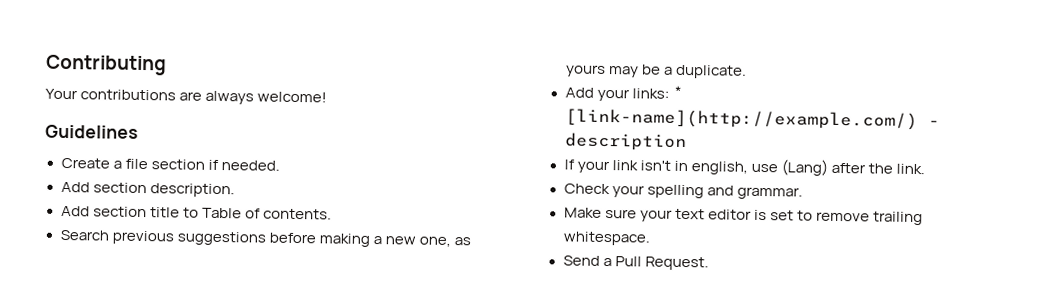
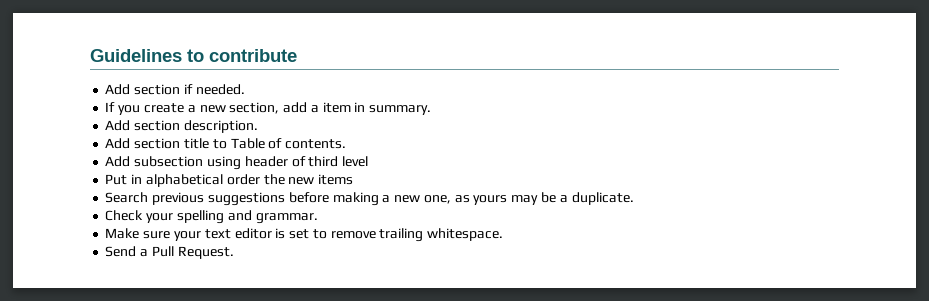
- Contributing
- Your contributions are always welcome!
- Guidelines
- Create a file section if needed.
+ Guidelines to contribute
+ Add section if needed.
+ If you create a new section, add a item in summary.
+ Add subsection using header of third level
+ Put in alphabetical order the new items
- Add your links: * [link-name](http://example.com/) - description
- If your link isn't in english, use (Lang) after the link.

